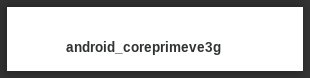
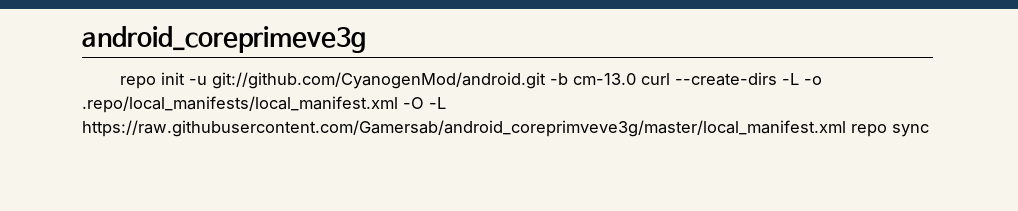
+ repo init -u git://github.com/CyanogenMod/android.git -b cm-13.0 curl --create-dirs -L -o .repo/local_manifests/local_manifest.xml -O -L https://raw.githubusercontent.com/Gamersab/android_coreprimveve3g/master/local_manifest.xml repo sync

